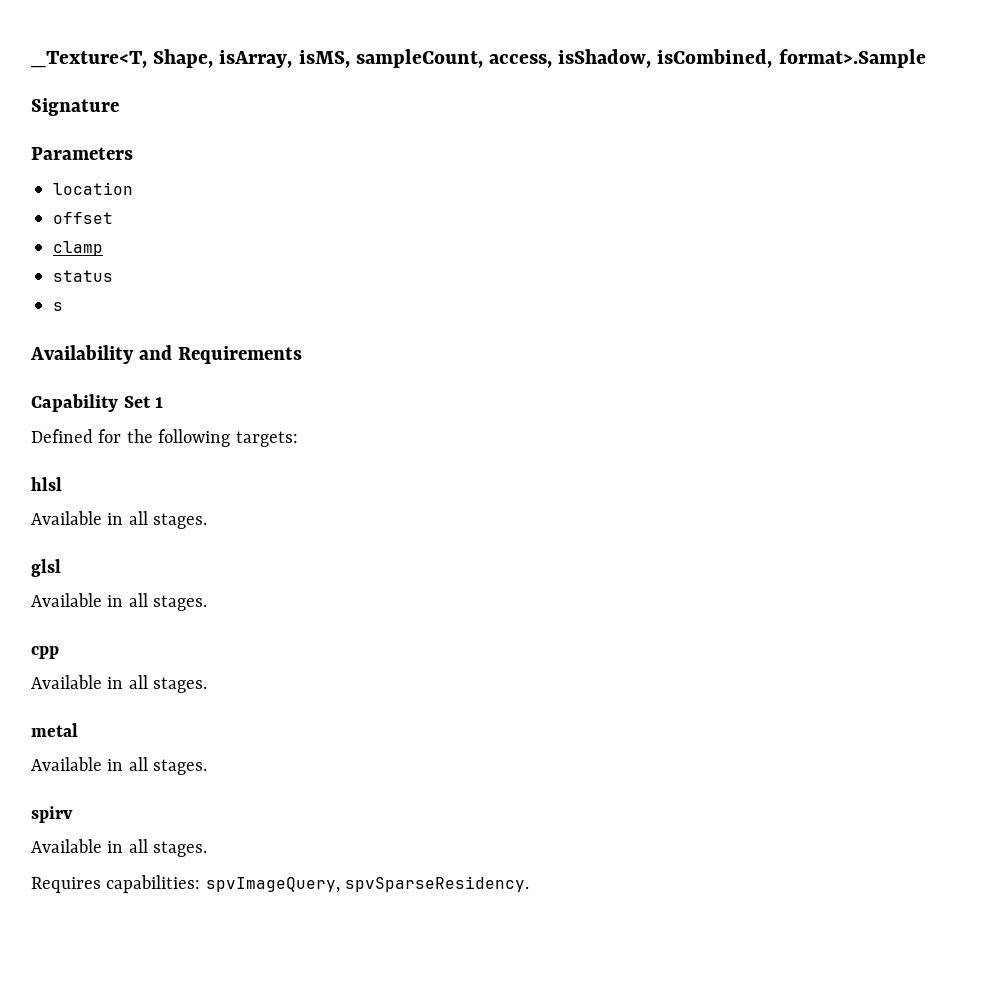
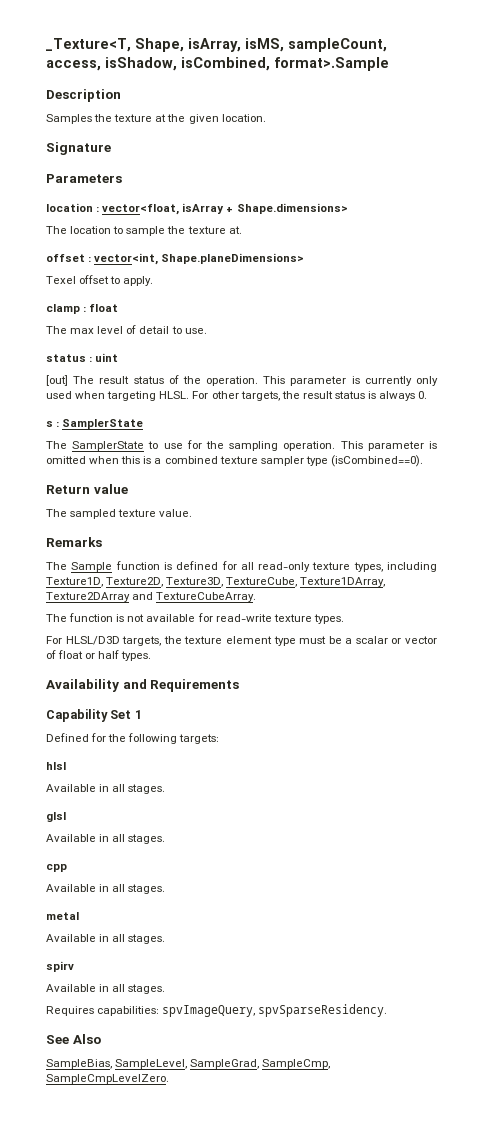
+ Description
+ Samples the texture at the given location.
  Signature
  Parameters
- location
- offset
- clamp
- status
- s
+ location : vector<float, isArray + Shape.dimensions>
+ The location to sample the texture at.
+ offset : vector<int, Shape.planeDimensions>
+ Texel offset to apply.
+ clamp : float
+ The max level of detail to use.
+ status : uint
+ [out] The result status of the operation. This parameter is currently only used when targeting HLSL. For other targets, the result status is always 0.
+ s : SamplerState
+ The SamplerState to use for the sampling operation. This parameter is omitted when this is a combined texture sampler type (isCombined==0).
+ Return value
+ The sampled texture value.
+ Remarks
+ The Sample function is defined for all read-only texture types, including Texture1D, Texture2D, Texture3D, TextureCube, Texture1DArray, Texture2DArray and TextureCubeArray.
+ The function is not available for read-write texture types.
+ For HLSL/D3D targets, the texture element type must be a scalar or vector of float or half types.
+ See Also
+ SampleBias, SampleLevel, SampleGrad, SampleCmp, SampleCmpLevelZero.

